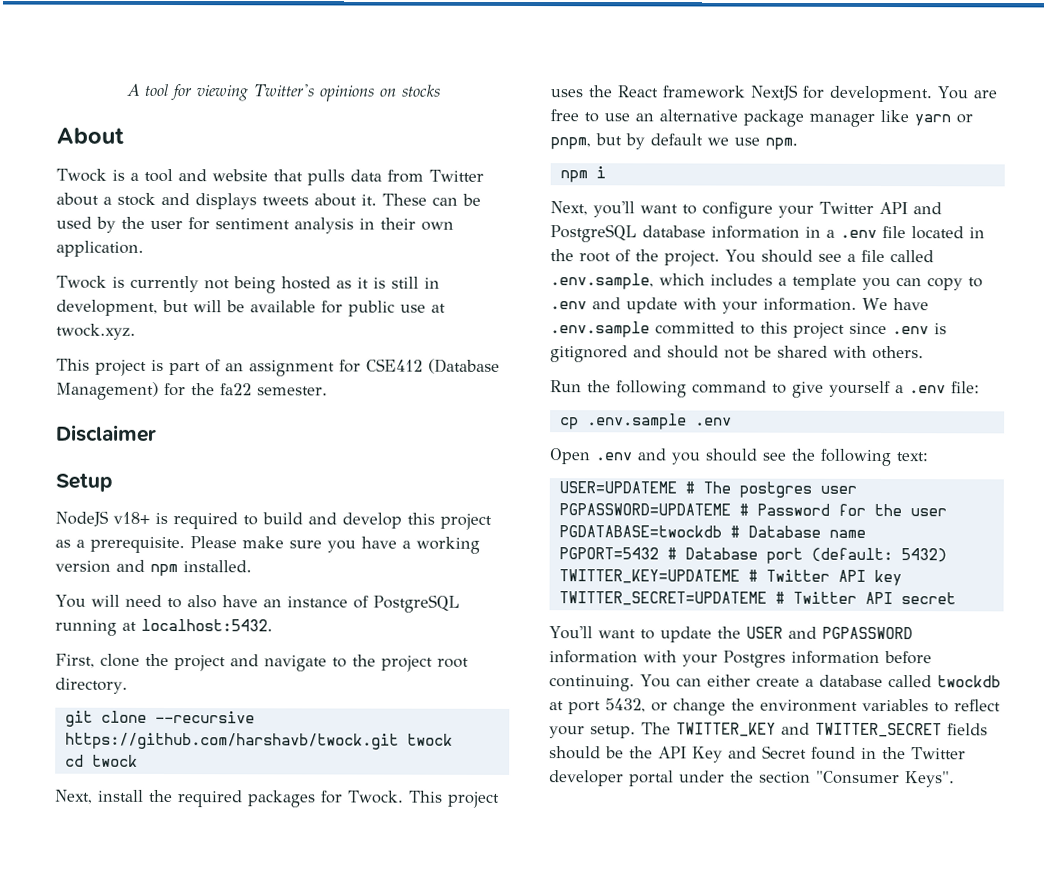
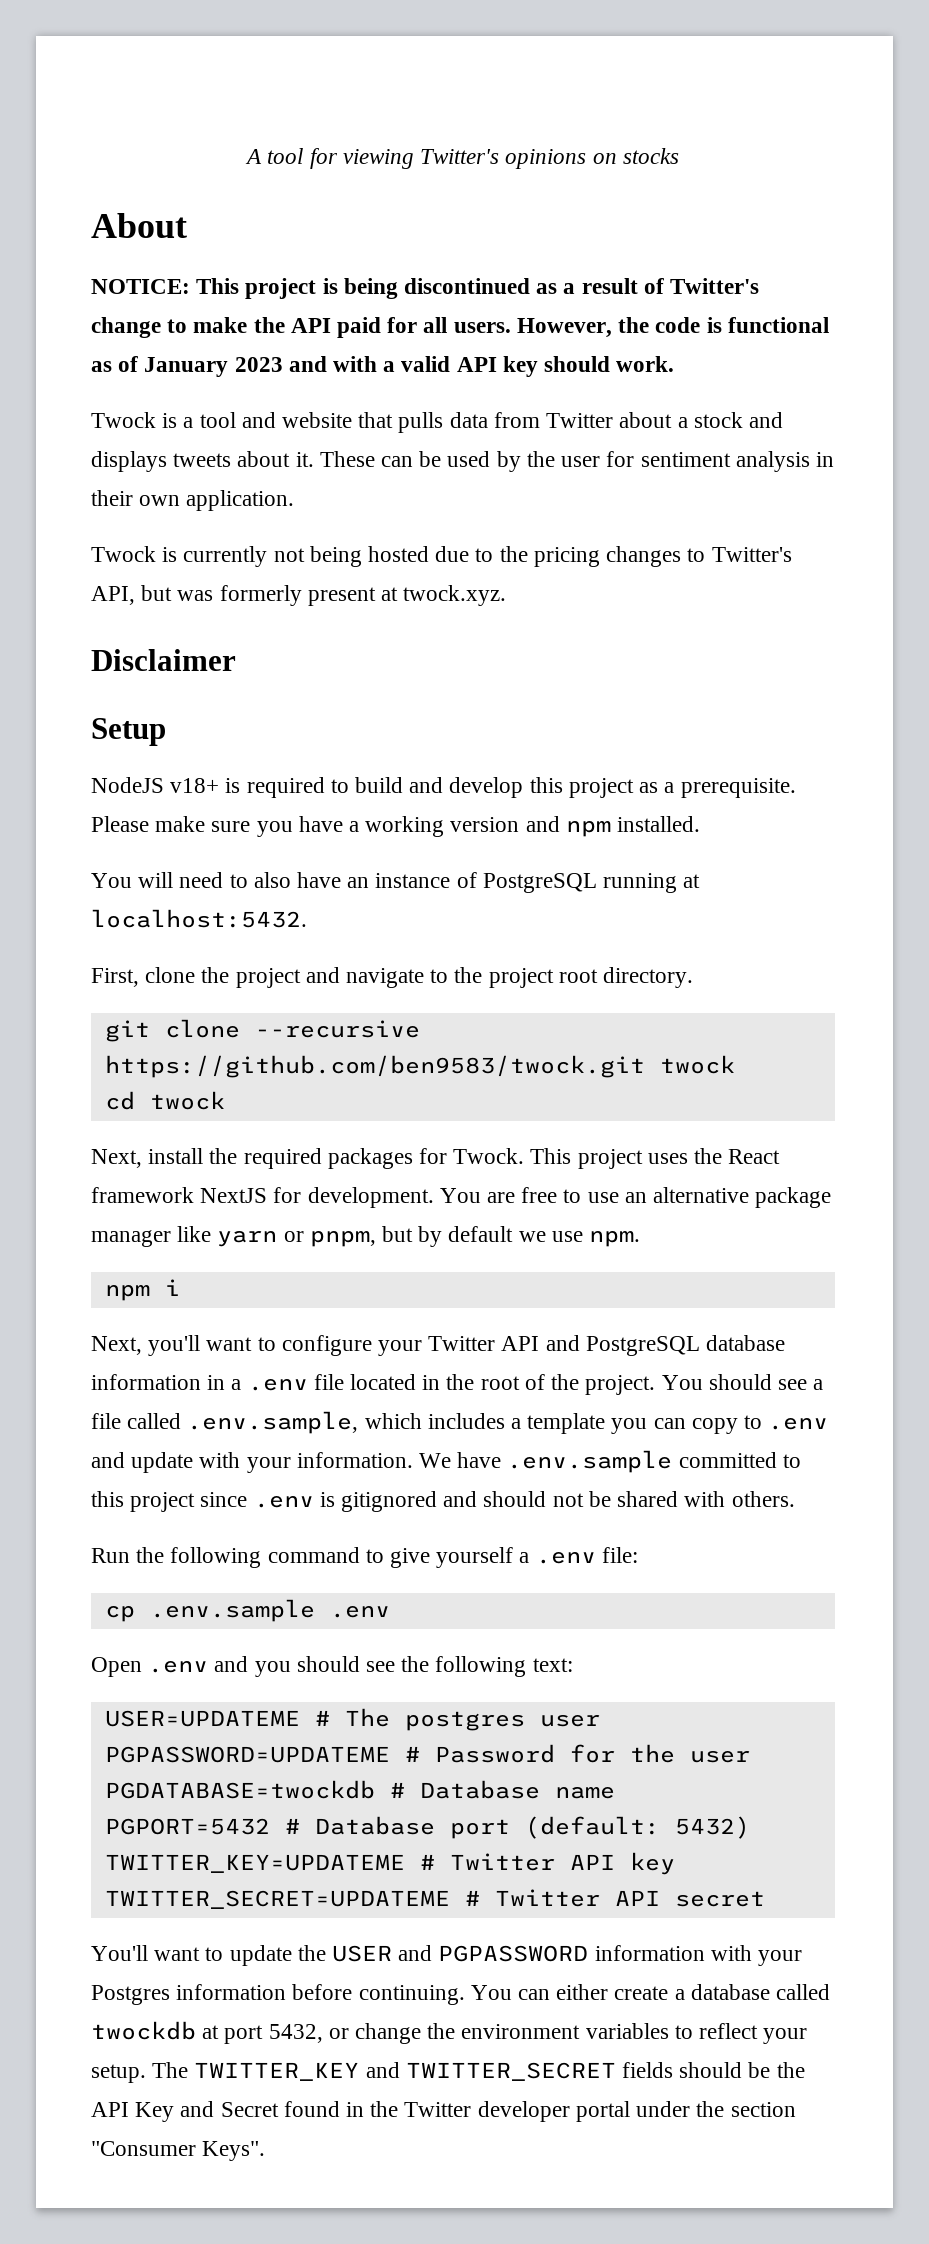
+ NOTICE: This project is being discontinued as a result of Twitter's change to make the API paid for all users. However, the code is functional as of January 2023 and with a valid API key should work.
- Twock is currently not being hosted as it is still in development, but will be available for public use at twock.xyz.
- This project is part of an assignment for CSE412 (Database Management) for the fa22 semester.
+ Twock is currently not being hosted due to the pricing changes to Twitter's API, but was formerly present at twock.xyz.
- git clone --recursive https://github.com/harshavb/twock.git twock
+ git clone --recursive https://github.com/ben9583/twock.git twock

